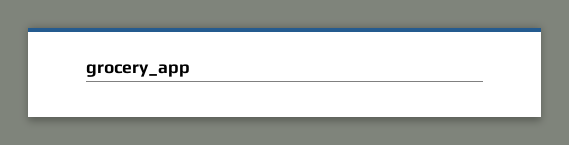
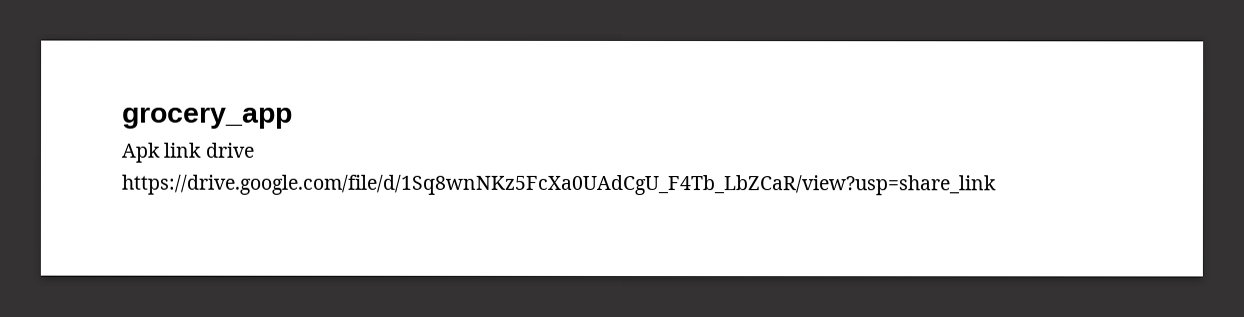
+ Apk link drive
+ https://drive.google.com/file/d/1Sq8wnNKz5FcXa0UAdCgU_F4Tb_LbZCaR/view?usp=share_link

